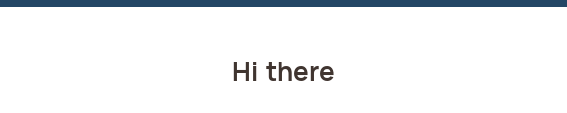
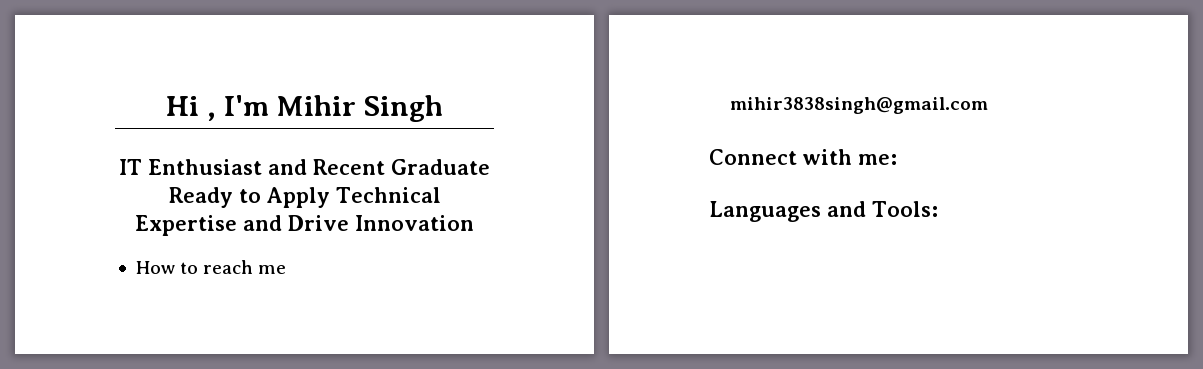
- Hi there
+ Hi , I'm Mihir Singh
+ IT Enthusiast and Recent Graduate Ready to Apply Technical Expertise and Drive Innovation
+ How to reach me mihir3838singh@gmail.com
+ Connect with me:
+ Languages and Tools:

